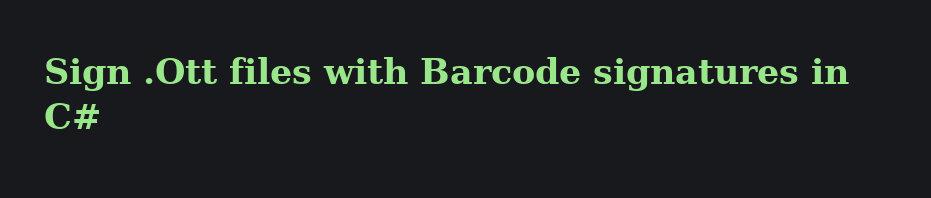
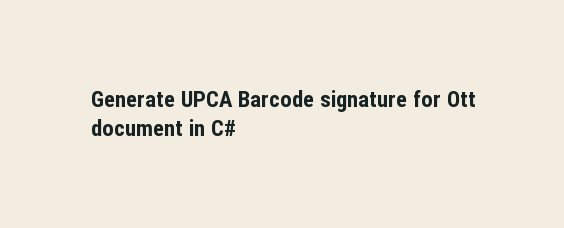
- Sign .Ott files with Barcode signatures in C#
+ Generate UPCA Barcode signature for Ott document in C#

